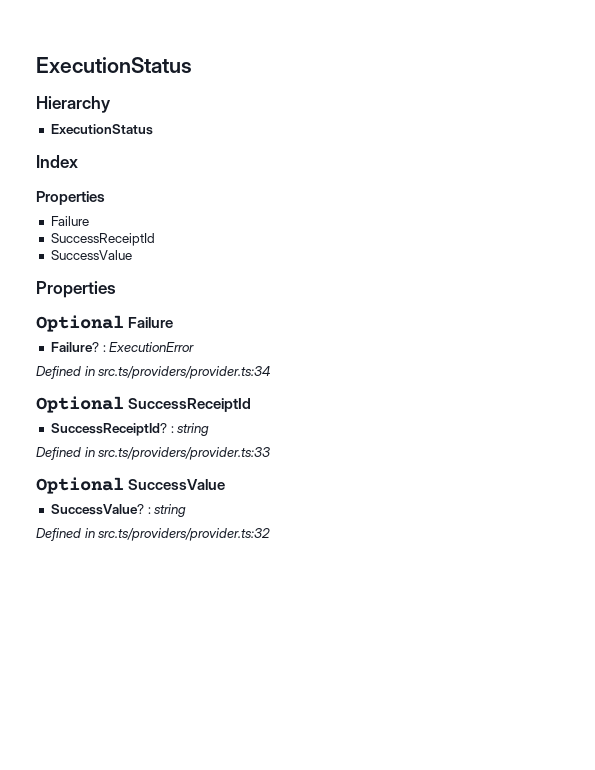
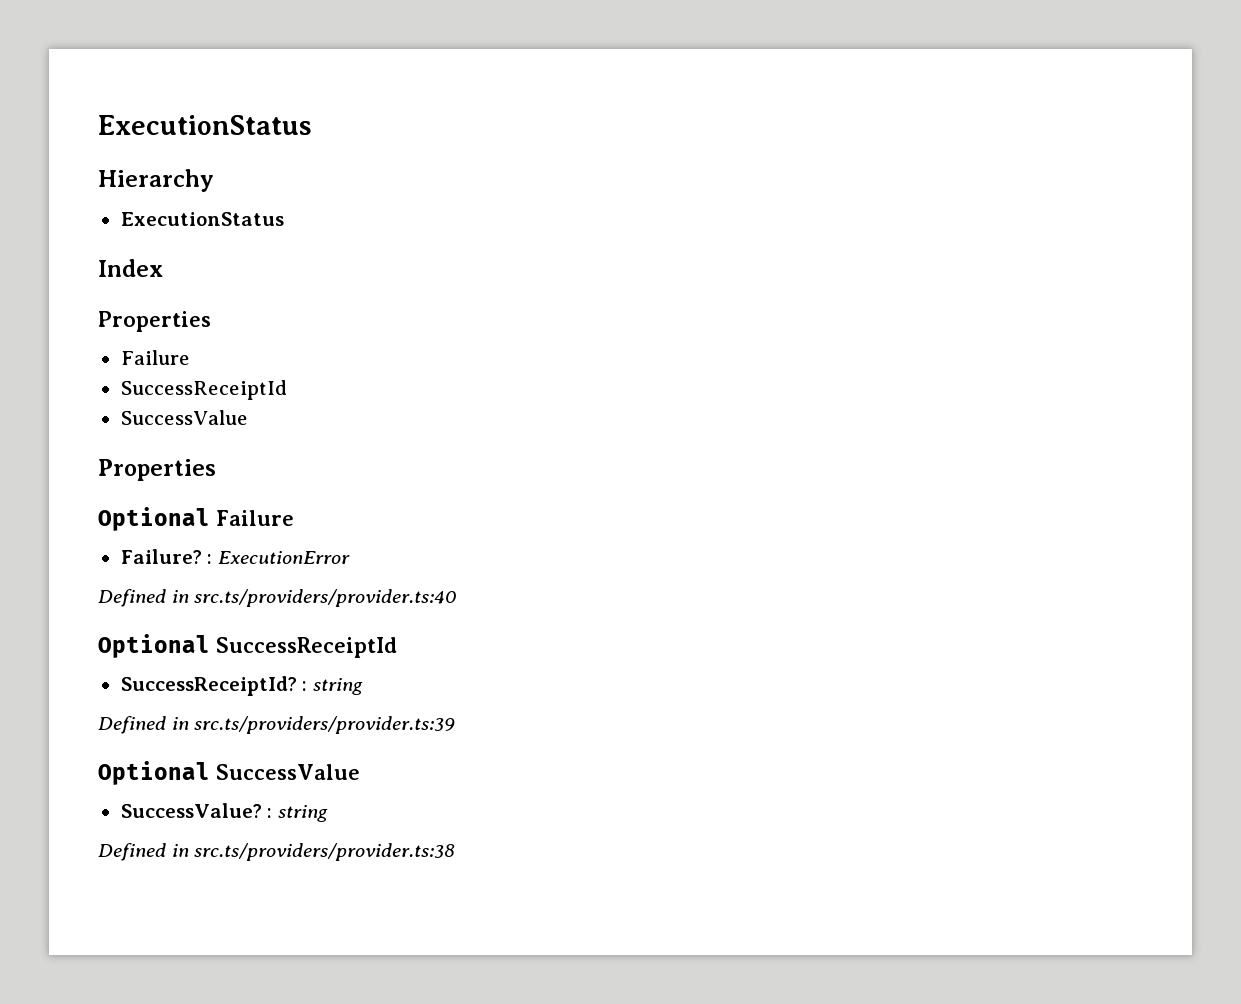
- Defined in src.ts/providers/provider.ts:34
+ Defined in src.ts/providers/provider.ts:40
- Defined in src.ts/providers/provider.ts:33
+ Defined in src.ts/providers/provider.ts:39
- Defined in src.ts/providers/provider.ts:32
+ Defined in src.ts/providers/provider.ts:38

